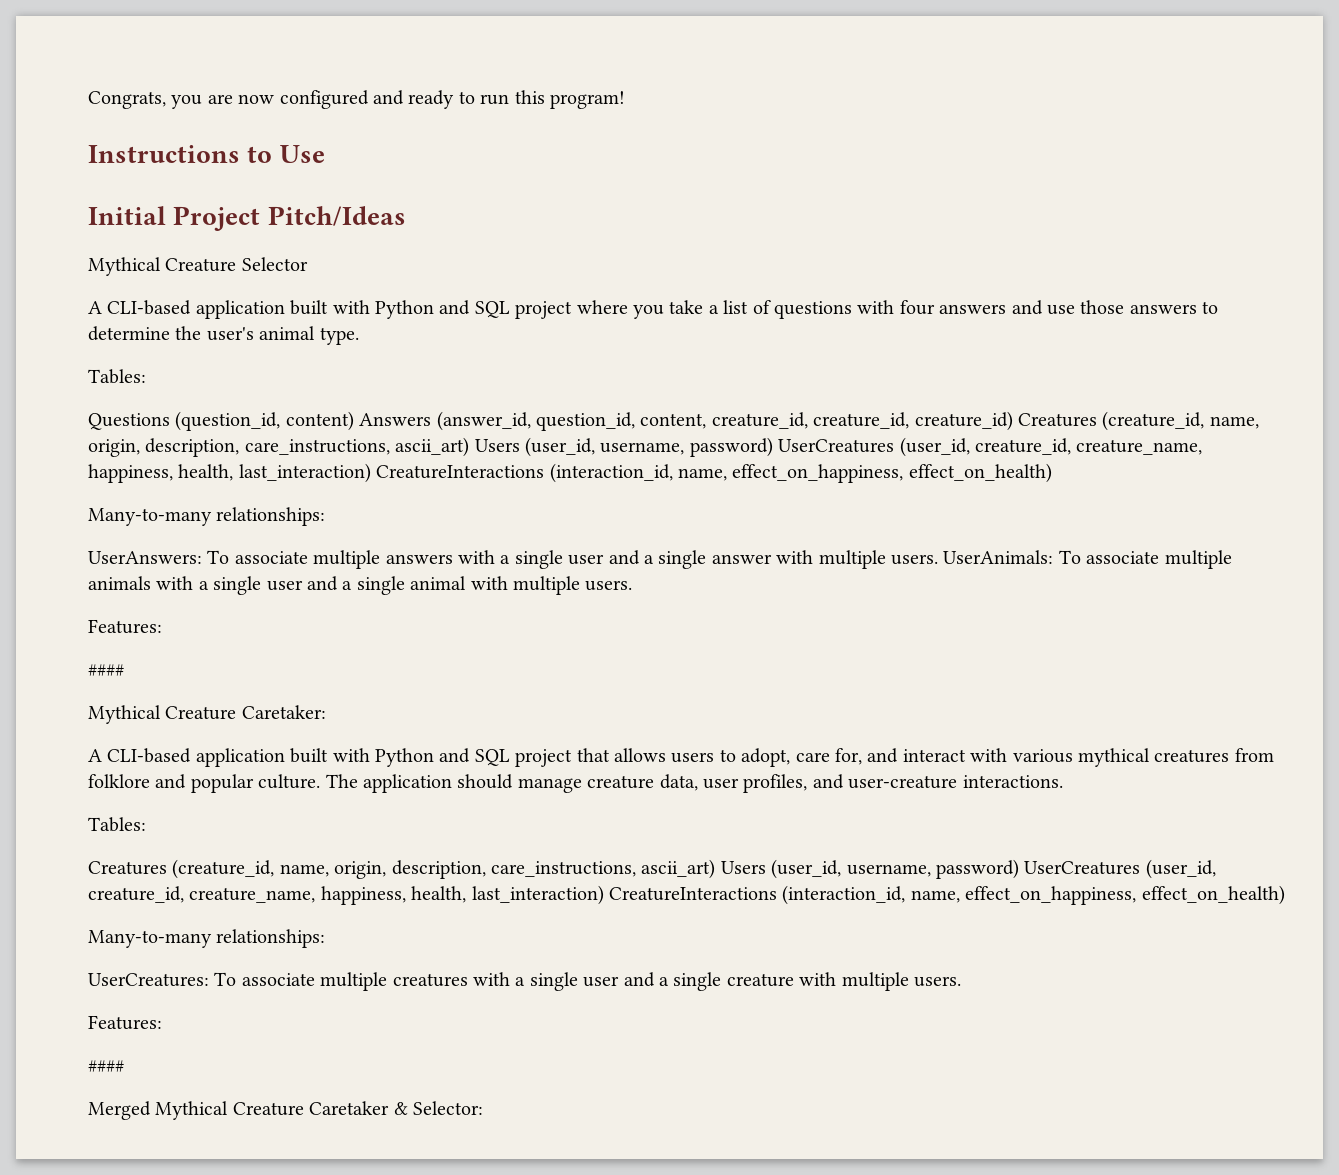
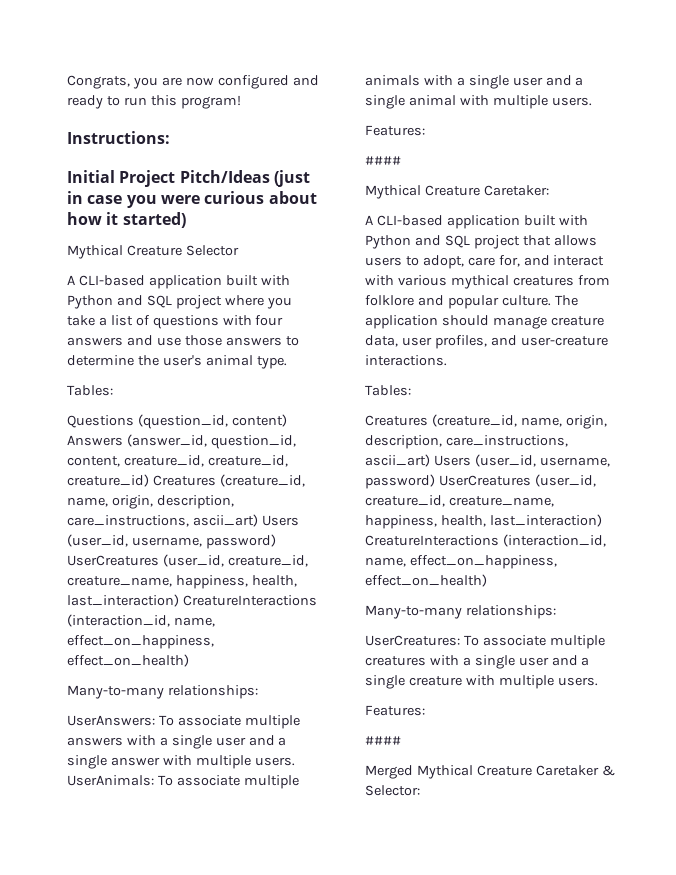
- Instructions to Use
+ Instructions:
- Initial Project Pitch/Ideas
+ Initial Project Pitch/Ideas (just in case you were curious about how it started)

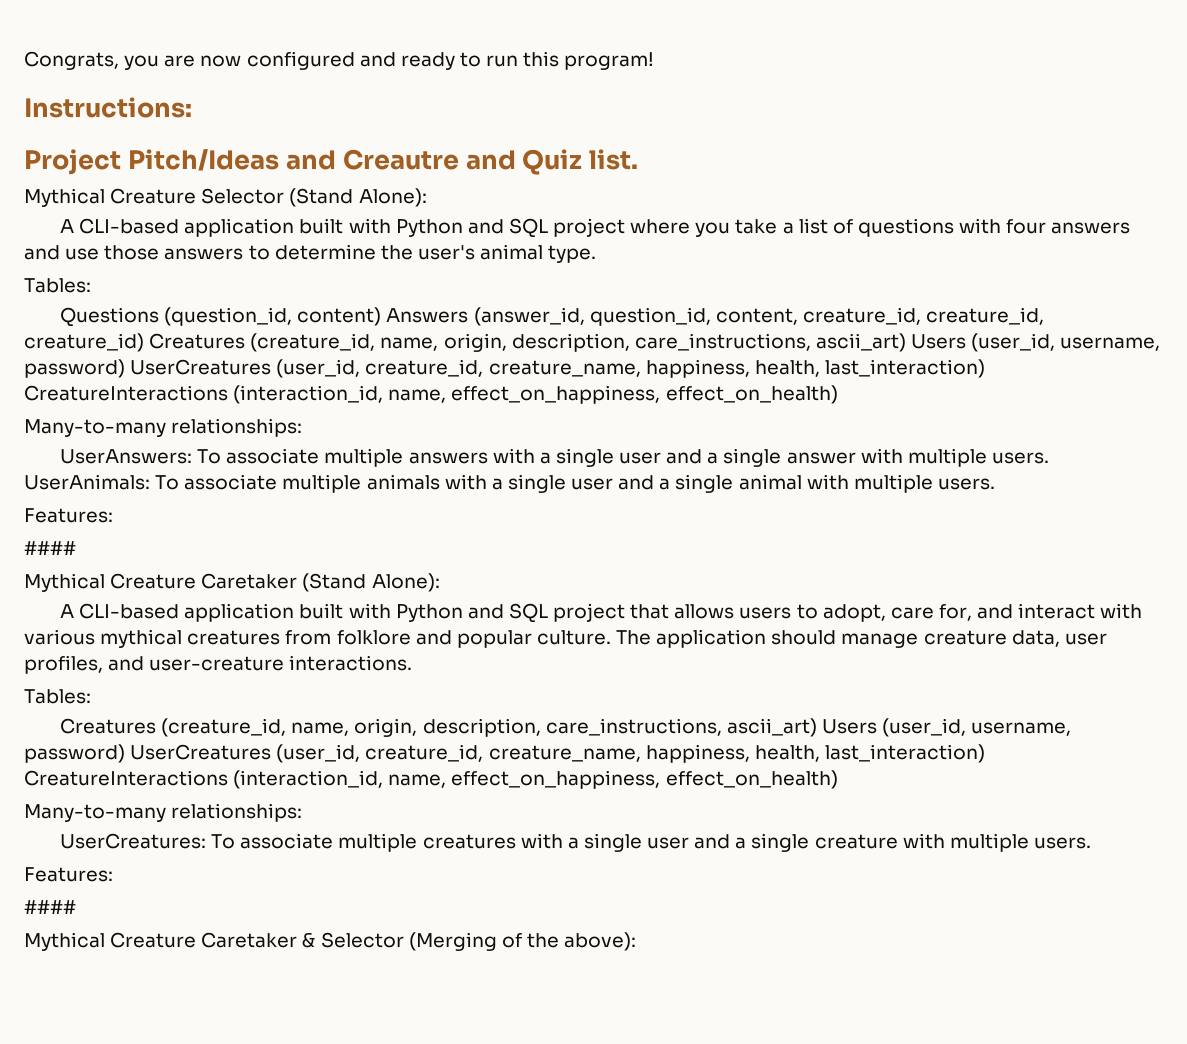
- Initial Project Pitch/Ideas (just in case you were curious about how it started)
+ Project Pitch/Ideas and Creautre and Quiz list.
- Mythical Creature Selector
+ Mythical Creature Selector (Stand Alone):
- Mythical Creature Caretaker:
+ Mythical Creature Caretaker (Stand Alone):
- Merged Mythical Creature Caretaker & Selector:
+ Mythical Creature Caretaker & Selector (Merging of the above):

